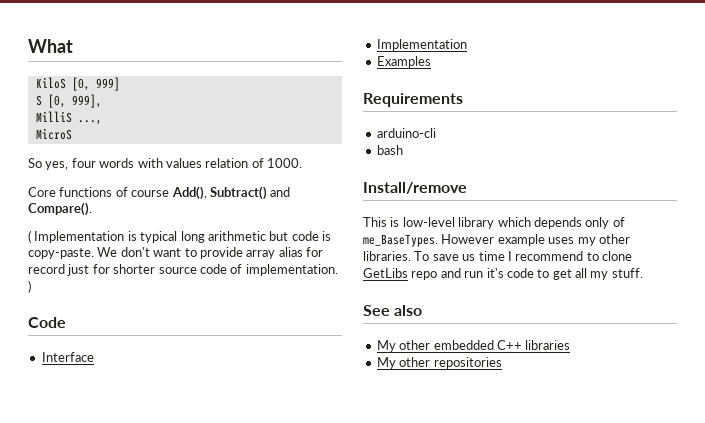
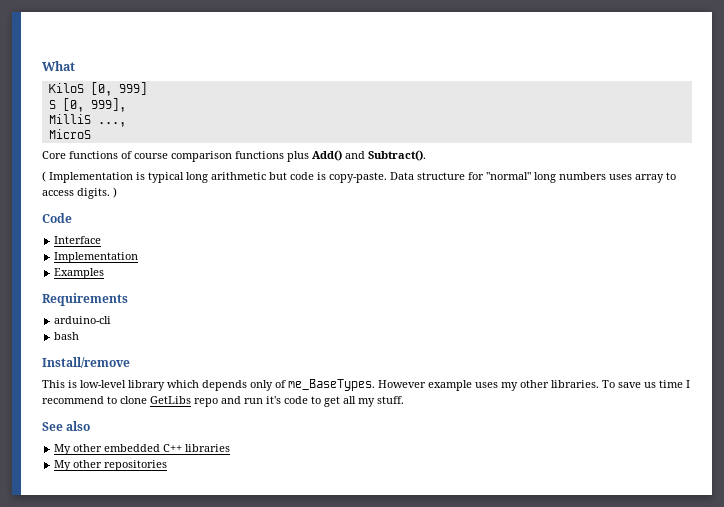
- So yes, four words with values relation of 1000.
- Core functions of course Add(), Subtract() and Compare().
+ Core functions of course comparison functions plus Add() and Subtract().
- We don't want to provide array alias for record just for shorter source code of implementation. )
+ Data structure for "normal" long numbers uses array to access digits. )

